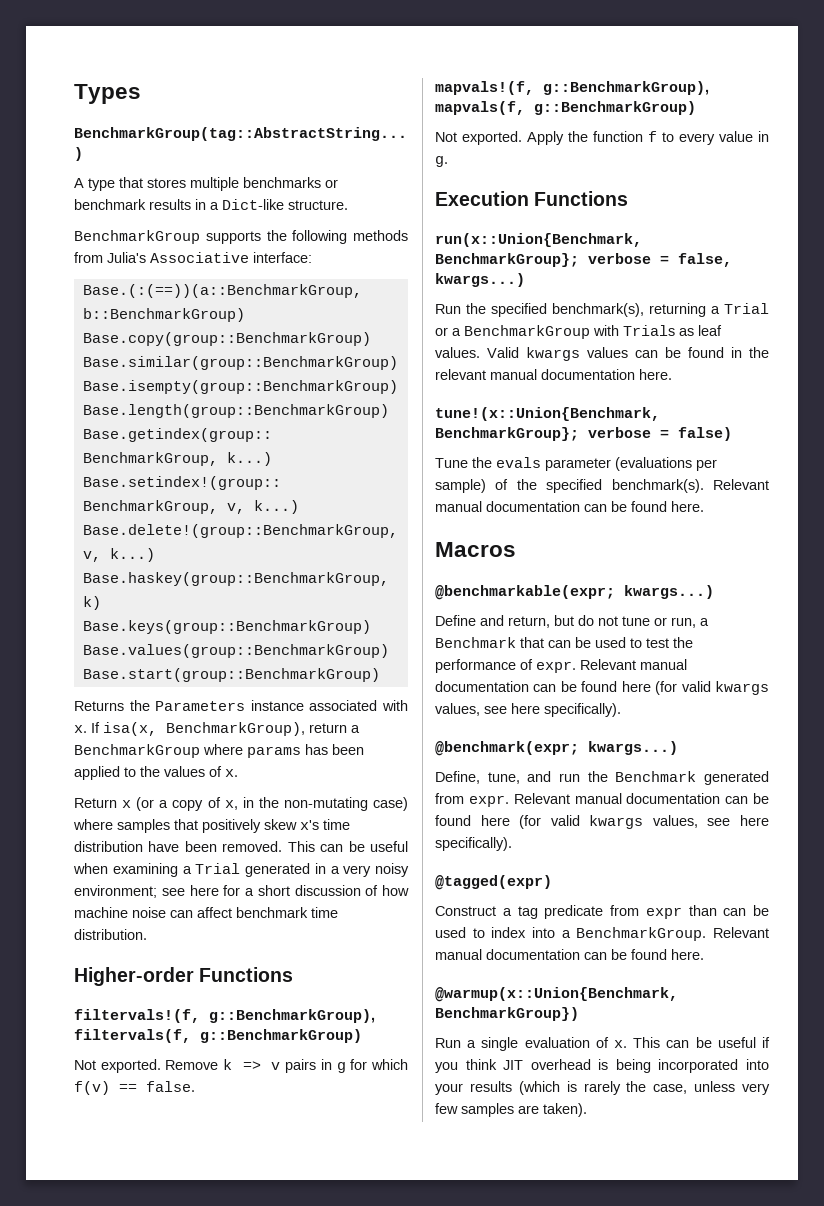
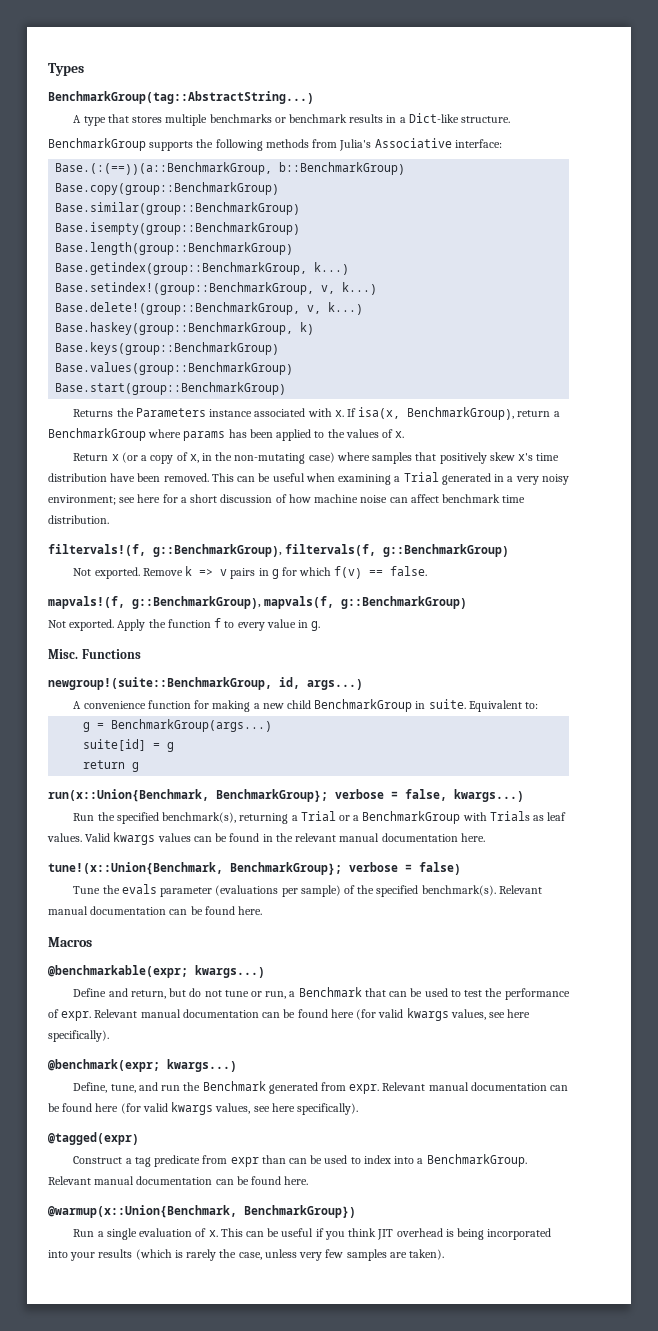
- Higher-order Functions
- Execution Functions
+ Misc. Functions
+ newgroup!(suite::BenchmarkGroup, id, args...)
+ A convenience function for making a new child BenchmarkGroup in suite. Equivalent to:
+ g = BenchmarkGroup(args...)
+ suite[id] = g
+ return g

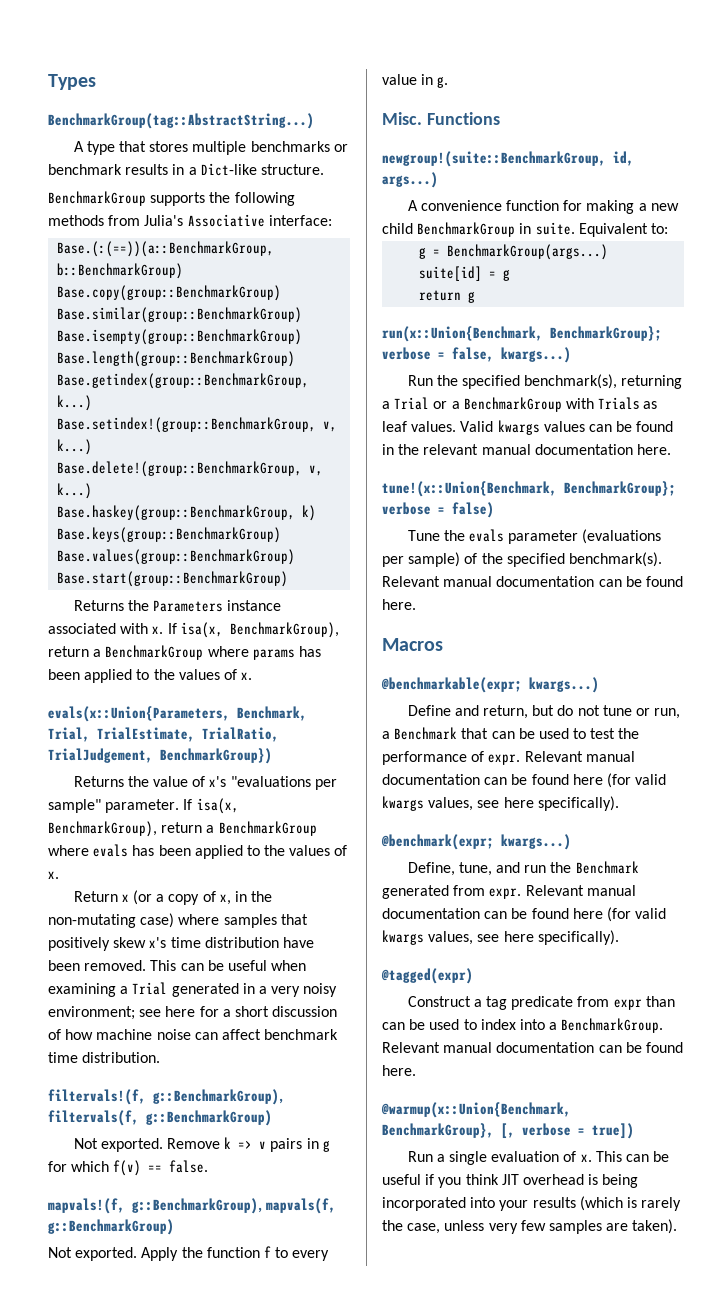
+ evals(x::Union{Parameters, Benchmark, Trial, TrialEstimate, TrialRatio, TrialJudgement, BenchmarkGroup})
+ Returns the value of x's "evaluations per sample" parameter. If isa(x, BenchmarkGroup), return a BenchmarkGroup where evals has been applied to the values of x.
- @warmup(x::Union{Benchmark, BenchmarkGroup})
+ @warmup(x::Union{Benchmark, BenchmarkGroup}, [, verbose = true])

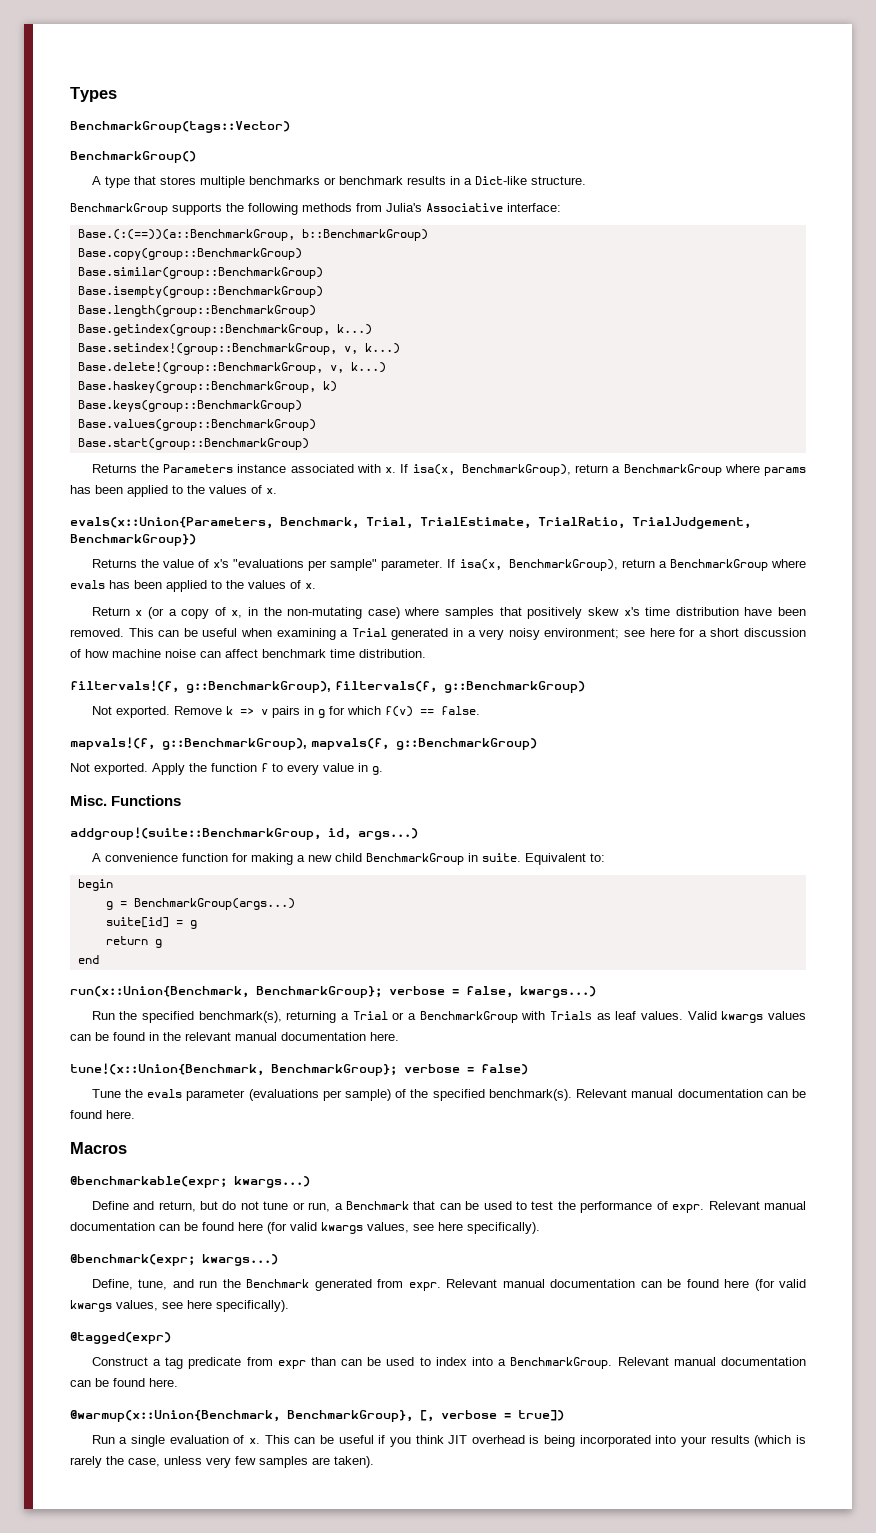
- BenchmarkGroup(tag::AbstractString...)
+ BenchmarkGroup(tags::Vector)
+ BenchmarkGroup()
- newgroup!(suite::BenchmarkGroup, id, args...)
+ addgroup!(suite::BenchmarkGroup, id, args...)
+ begin
+ end

